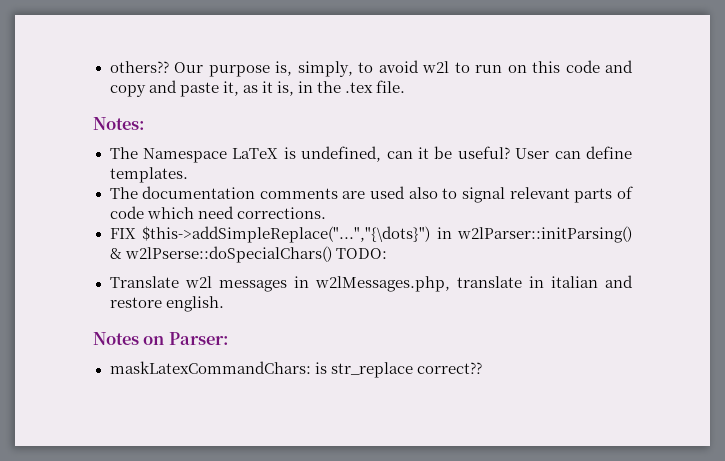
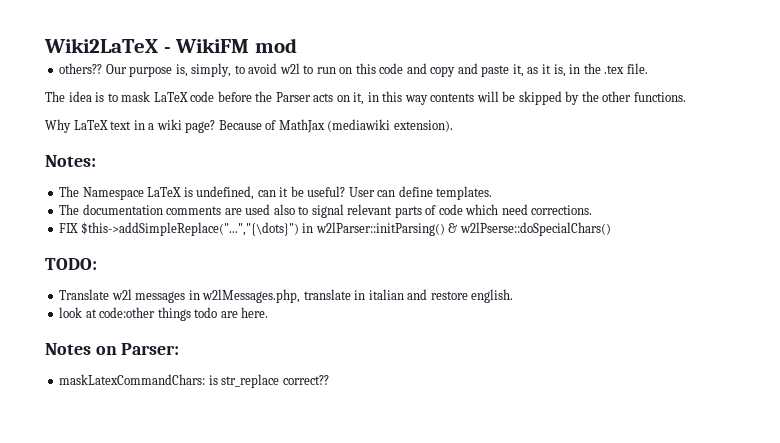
+ Wiki2LaTeX - WikiFM mod
+ The idea is to mask LaTeX code before the Parser acts on it, in this way contents will be skipped by the other functions.
+ Why LaTeX text in a wiki page? Because of MathJax (mediawiki extension).
- FIX $this->addSimpleReplace("...","{\dots}") in w2lParser::initParsing() & w2lPserse::doSpecialChars() TODO:
+ FIX $this->addSimpleReplace("...","{\dots}") in w2lParser::initParsing() & w2lPserse::doSpecialChars()
+ TODO:
+ look at code:other things todo are here.

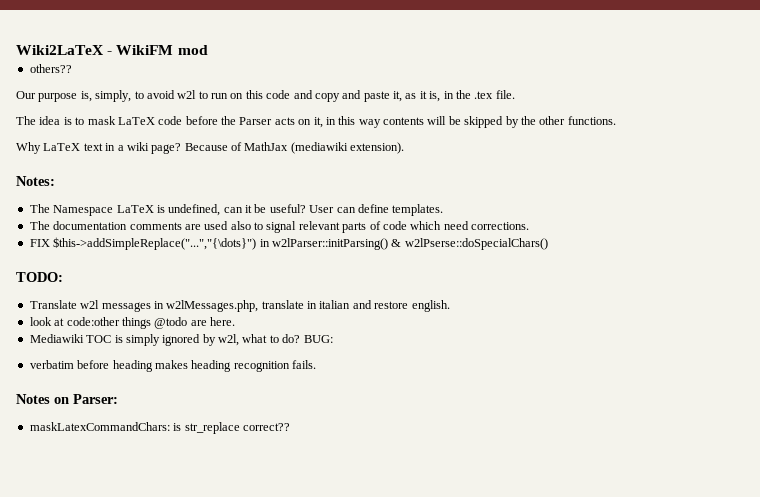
- others?? Our purpose is, simply, to avoid w2l to run on this code and copy and paste it, as it is, in the .tex file.
+ others??
+ Our purpose is, simply, to avoid w2l to run on this code and copy and paste it, as it is, in the .tex file.
- look at code:other things todo are here.
+ look at code:other things @todo are here.
+ Mediawiki TOC is simply ignored by w2l, what to do? BUG:
+ verbatim before heading makes heading recognition fails.

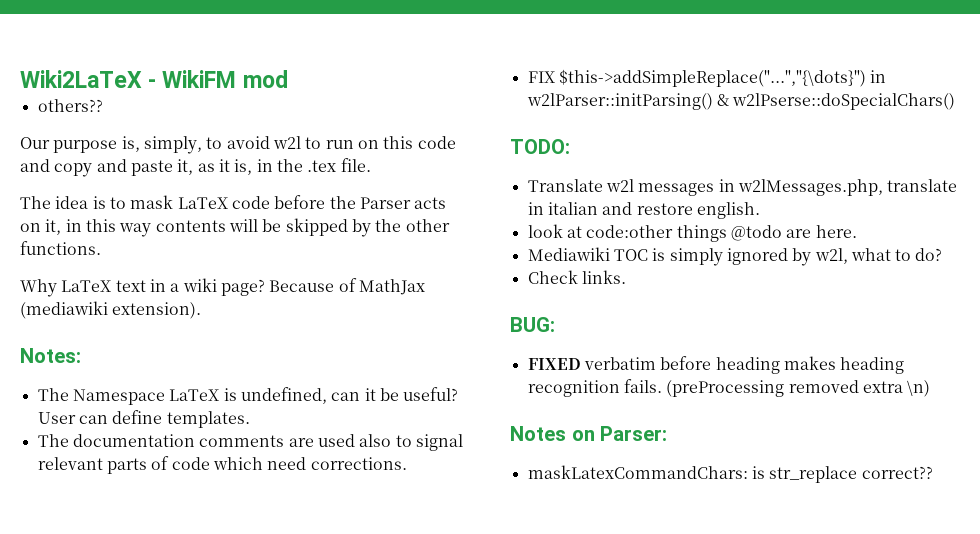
- Mediawiki TOC is simply ignored by w2l, what to do? BUG:
+ Mediawiki TOC is simply ignored by w2l, what to do?
+ Check links.
+ BUG:
- verbatim before heading makes heading recognition fails.
+ FIXED verbatim before heading makes heading recognition fails. (preProcessing removed extra \n)

